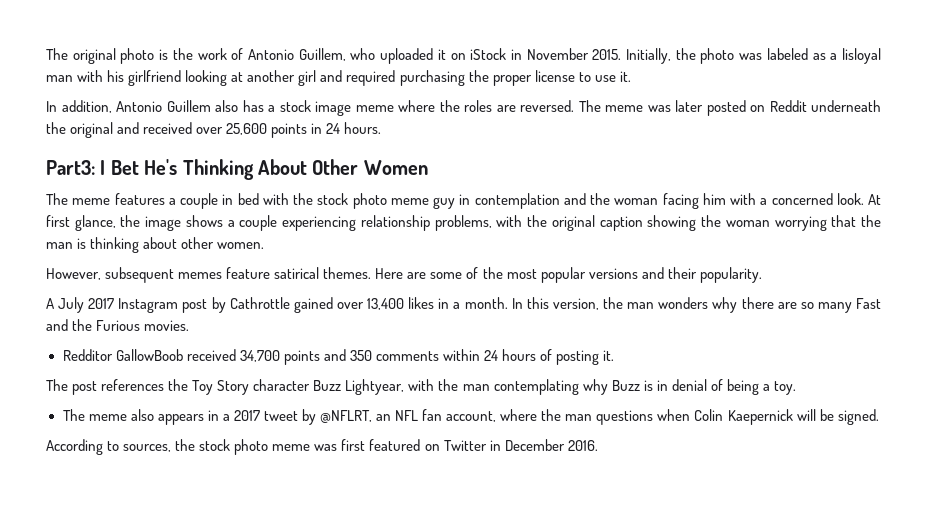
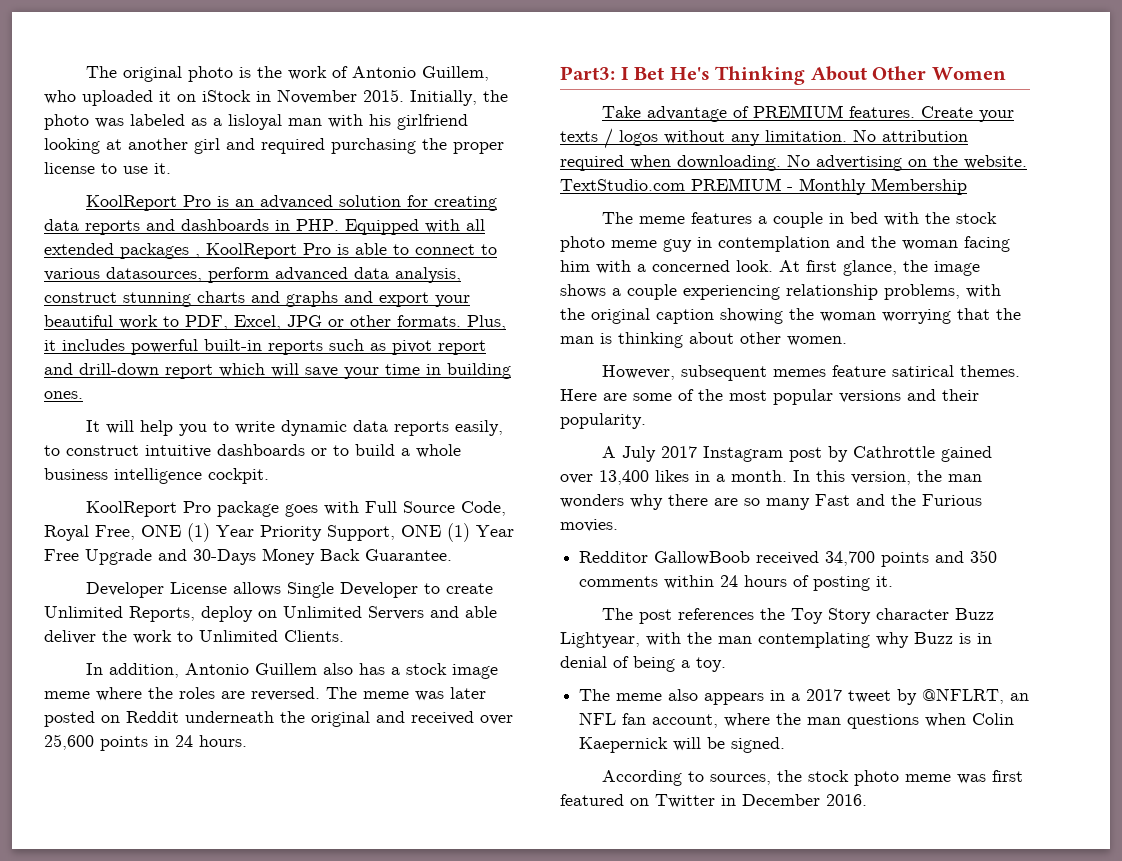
+ KoolReport Pro is an advanced solution for creating data reports and dashboards in PHP. Equipped with all extended packages , KoolReport Pro is able to connect to various datasources, perform advanced data analysis, construct stunning charts and graphs and export your beautiful work to PDF, Excel, JPG or other formats. Plus, it includes powerful built-in reports such as pivot report and drill-down report which will save your time in building ones.
+ It will help you to write dynamic data reports easily, to construct intuitive dashboards or to build a whole business intelligence cockpit.
+ KoolReport Pro package goes with Full Source Code, Royal Free, ONE (1) Year Priority Support, ONE (1) Year Free Upgrade and 30-Days Money Back Guarantee.
+ Developer License allows Single Developer to create Unlimited Reports, deploy on Unlimited Servers and able deliver the work to Unlimited Clients.
+ Take advantage of PREMIUM features. Create your texts / logos without any limitation. No attribution required when downloading. No advertising on the website. TextStudio.com PREMIUM - Monthly Membership

